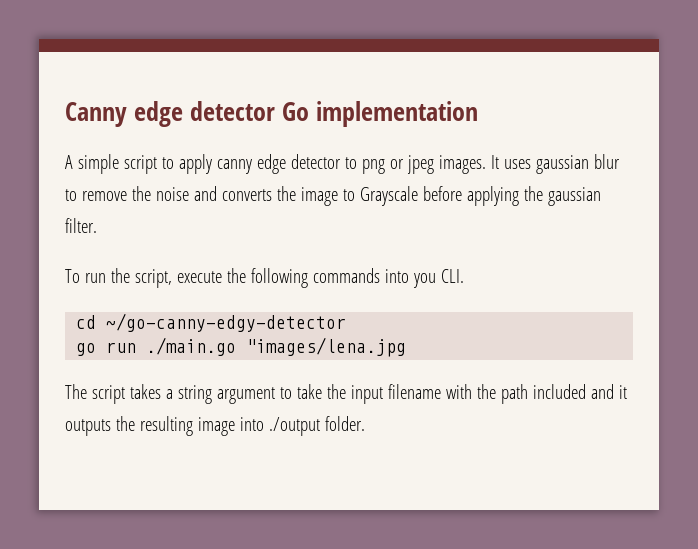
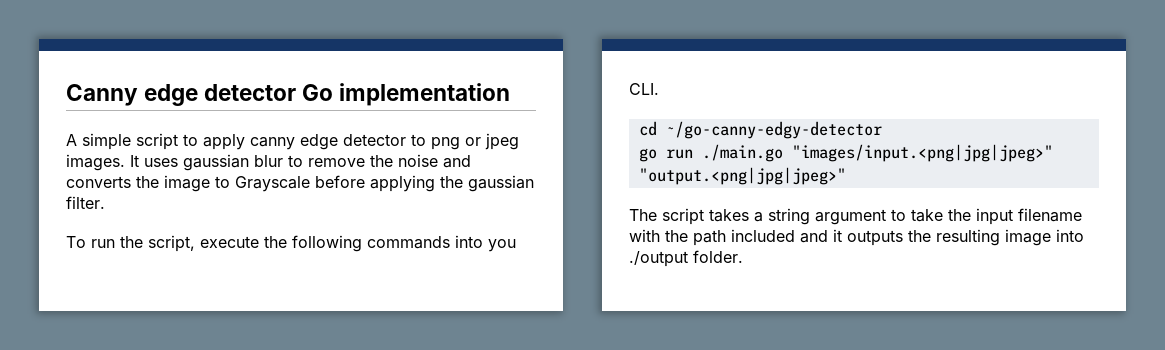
- go run ./main.go "images/lena.jpg
+ go run ./main.go "images/input.<png|jpg|jpeg>" "output.<png|jpg|jpeg>"

